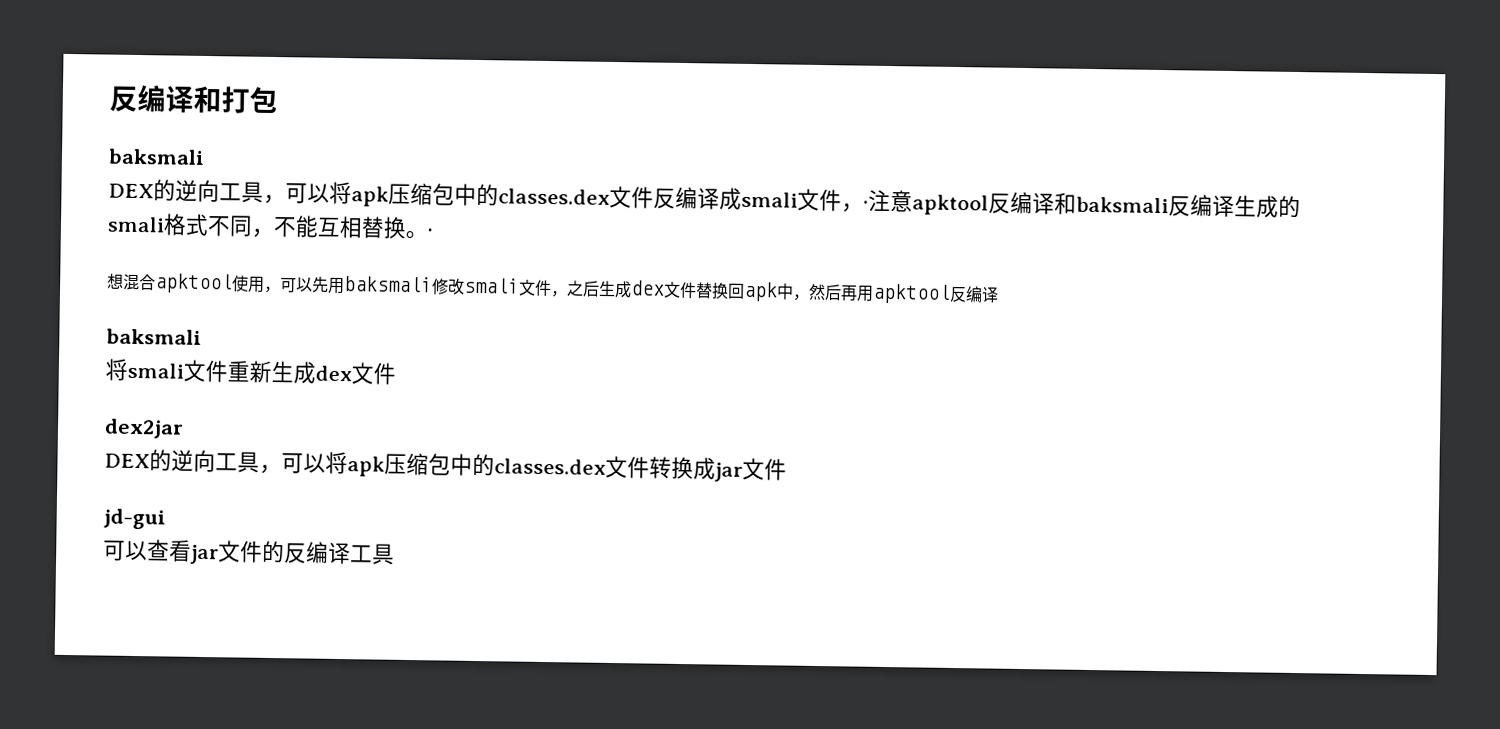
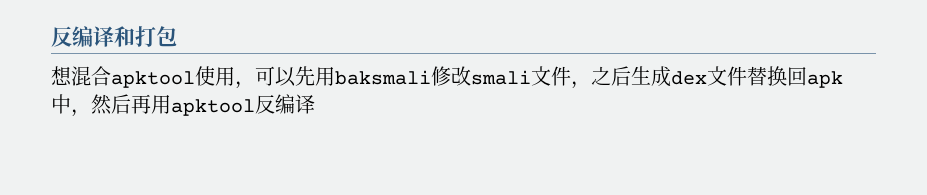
  反编译和打包
- baksmali
- DEX的逆向工具，可以将apk压缩包中的classes.dex文件反编译成smali文件，·注意apktool反编译和baksmali反编译生成的smali格式不同，不能互相替换。·
  想混合apktool使用，可以先用baksmali修改smali文件，之后生成dex文件替换回apk中，然后再用apktool反编译
- baksmali
- 将smali文件重新生成dex文件
- dex2jar
- DEX的逆向工具，可以将apk压缩包中的classes.dex文件转换成jar文件
- jd-gui
- 可以查看jar文件的反编译工具

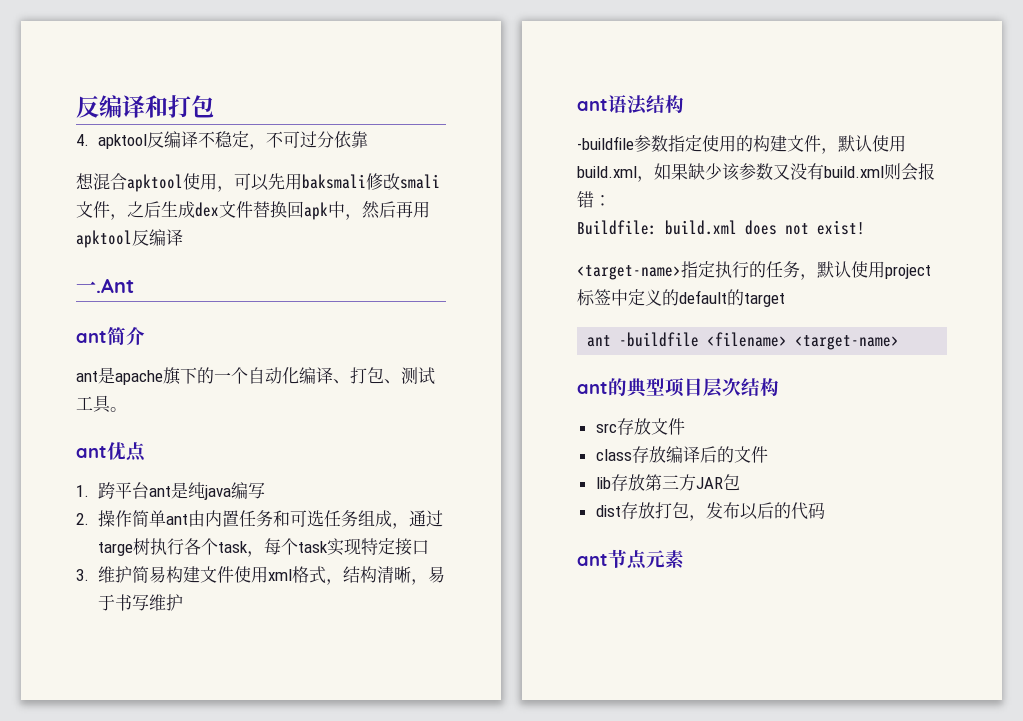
+ 4. apktool反编译不稳定，不可过分依靠
+ 一.Ant
+ ant简介
+ ant是apache旗下的一个自动化编译、打包、测试工具。
+ ant优点
+ 1.跨平台ant是纯java编写
+ 2.操作简单ant由内置任务和可选任务组成，通过targe树执行各个task，每个task实现特定接口
+ 3.维护简易构建文件使用xml格式，结构清晰，易于书写维护
+ ant语法结构
+ -buildfile参数指定使用的构建文件，默认使用build.xml，如果缺少该参数又没有build.xml则会报错：
+ Buildfile: build.xml does not exist!
+ <target-name>指定执行的任务，默认使用project标签中定义的default的target
+ ant -buildfile <filename> <target-name>
+ ant的典型项目层次结构
+ src存放文件
+ class存放编译后的文件
+ lib存放第三方JAR包
+ dist存放打包，发布以后的代码
+ ant节点元素

